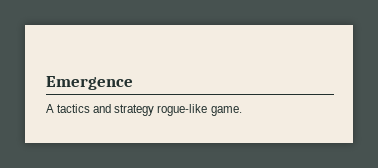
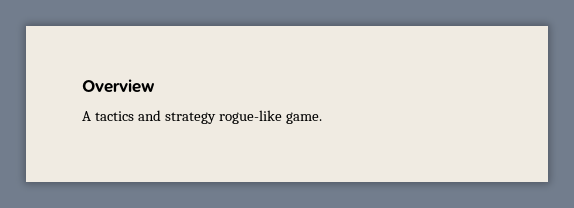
- Emergence
+ Overview

